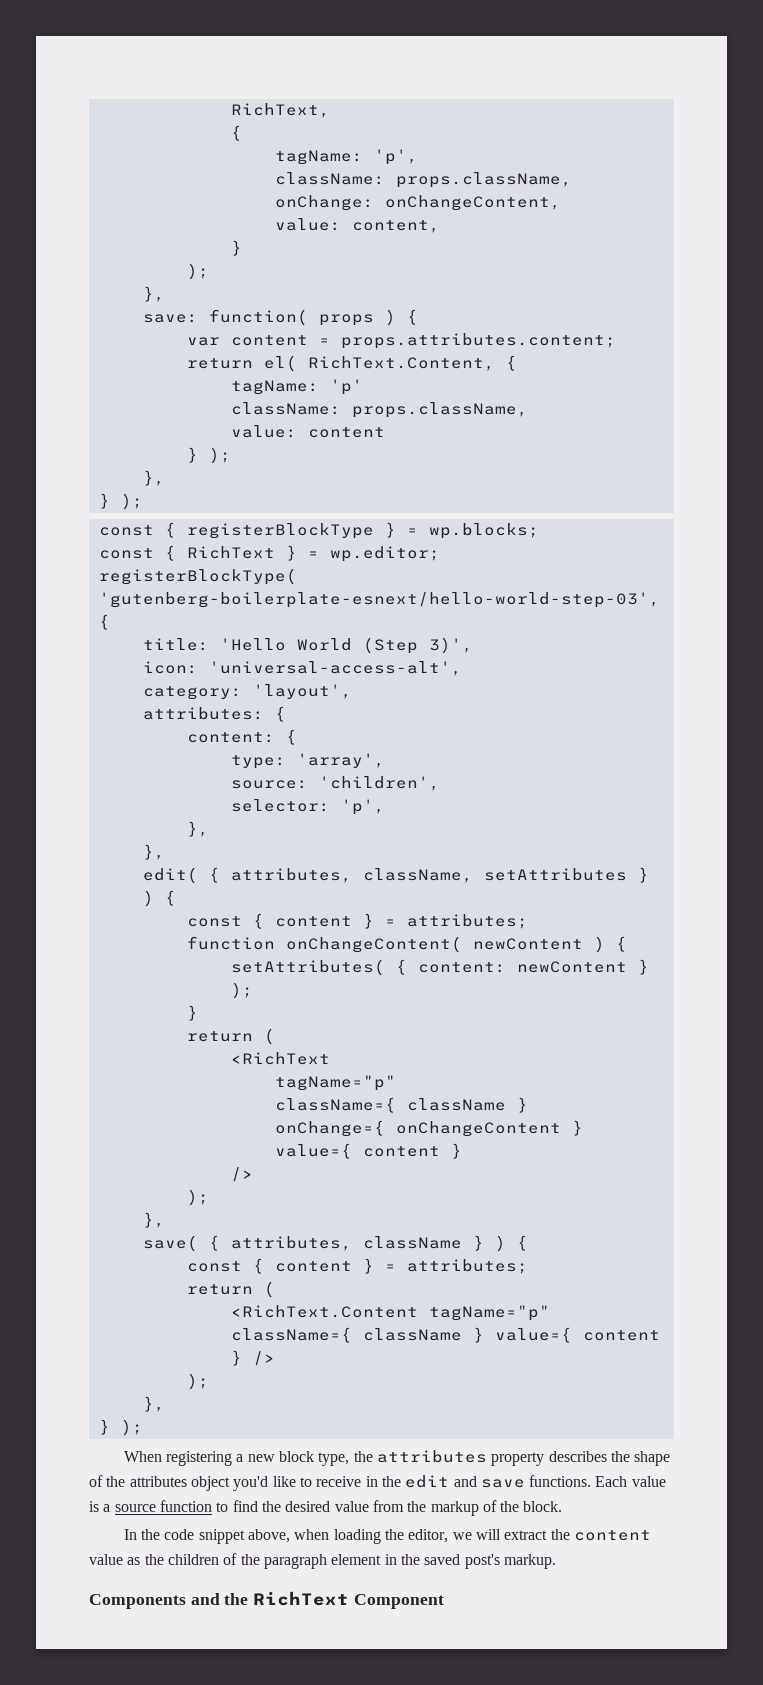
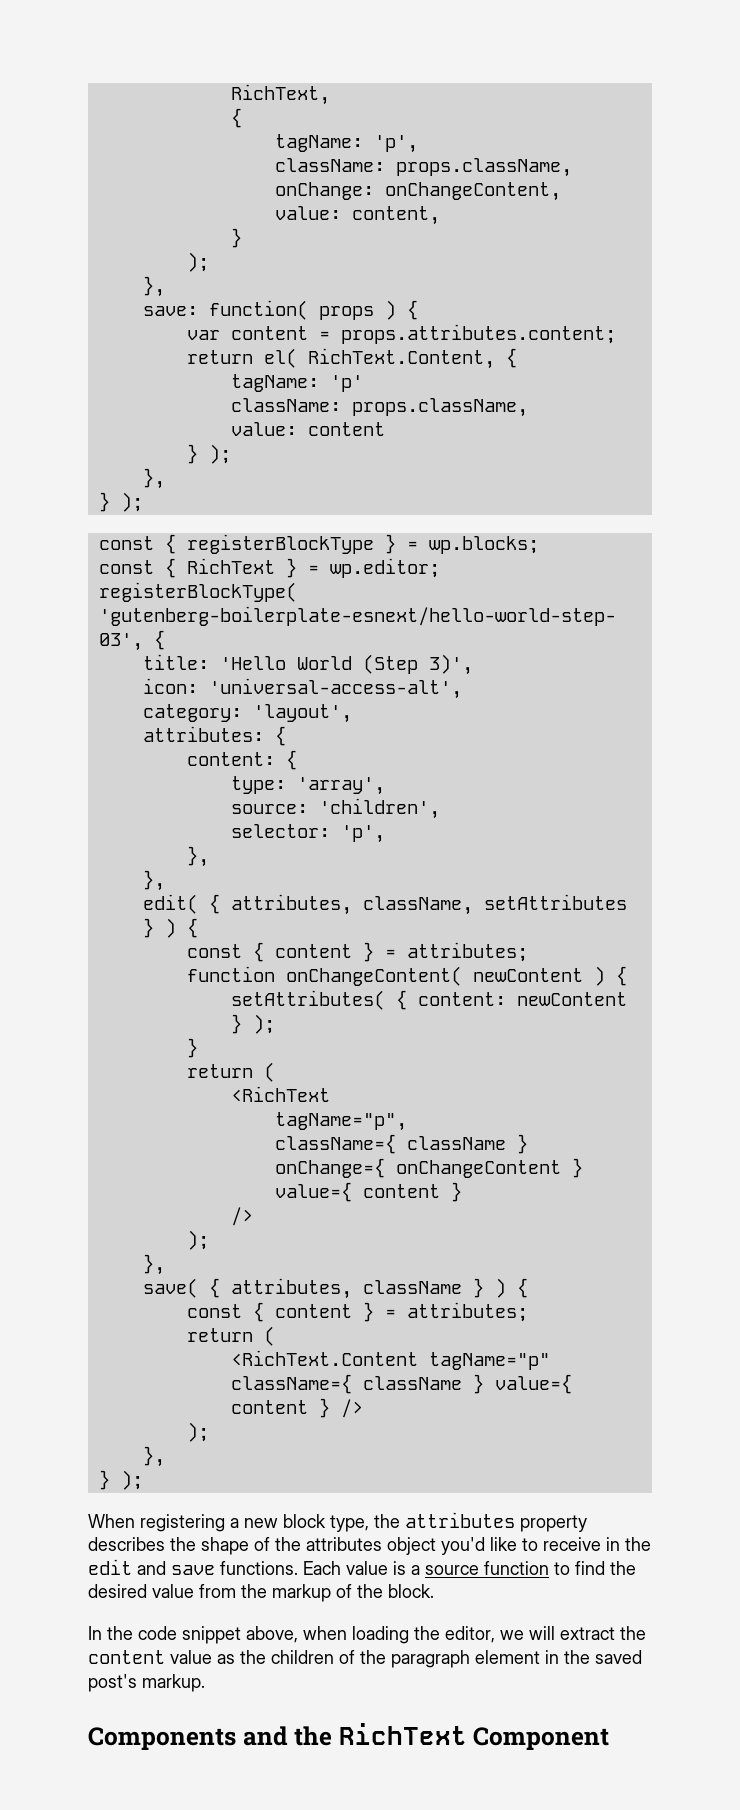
  <RichText
- tagName="p"
+ tagName="p",

